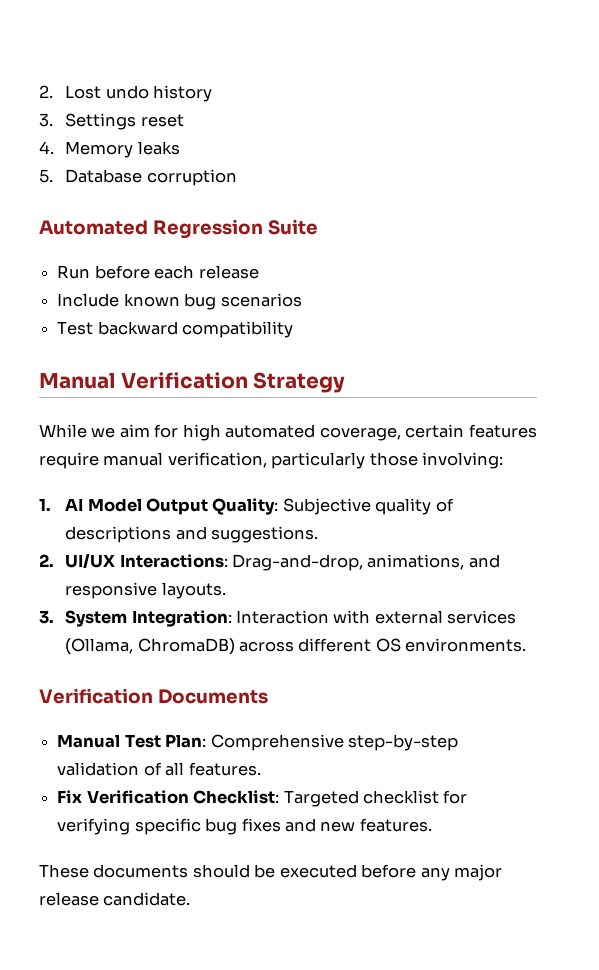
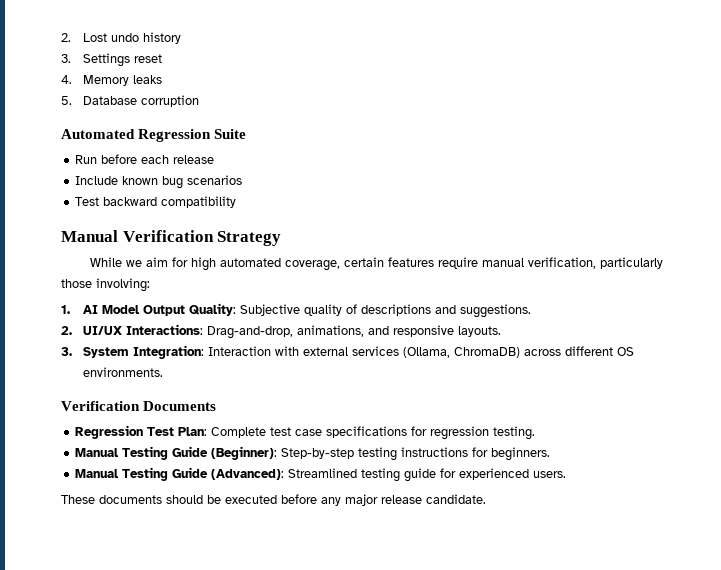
- Manual Test Plan: Comprehensive step-by-step validation of all features.
- Fix Verification Checklist: Targeted checklist for verifying specific bug fixes and new features.
+ Regression Test Plan: Complete test case specifications for regression testing.
+ Manual Testing Guide (Beginner): Step-by-step testing instructions for beginners.
+ Manual Testing Guide (Advanced): Streamlined testing guide for experienced users.

